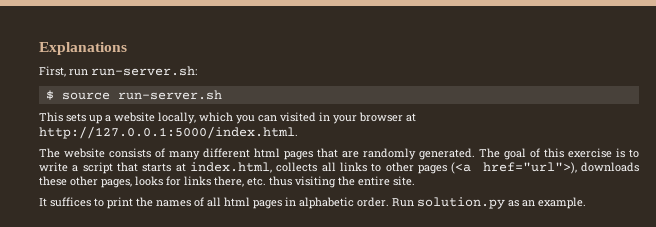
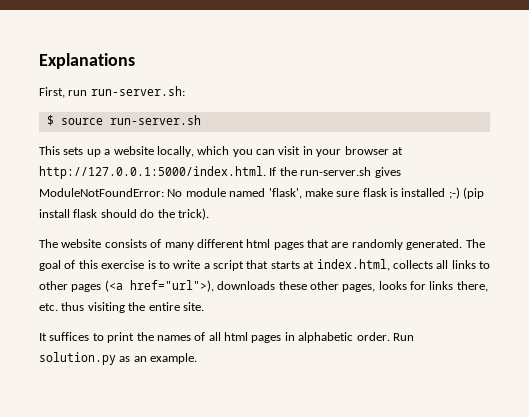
- This sets up a website locally, which you can visited in your browser at http://127.0.0.1:5000/index.html.
+ This sets up a website locally, which you can visit in your browser at http://127.0.0.1:5000/index.html. If the run-server.sh gives ModuleNotFoundError: No module named 'flask', make sure flask is installed ;-) (pip install flask should do the trick).

